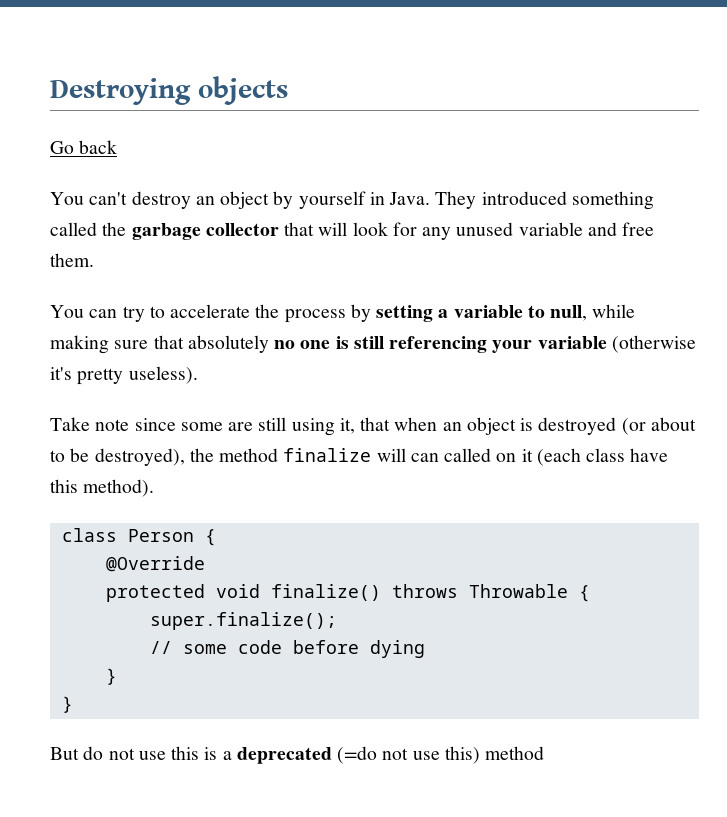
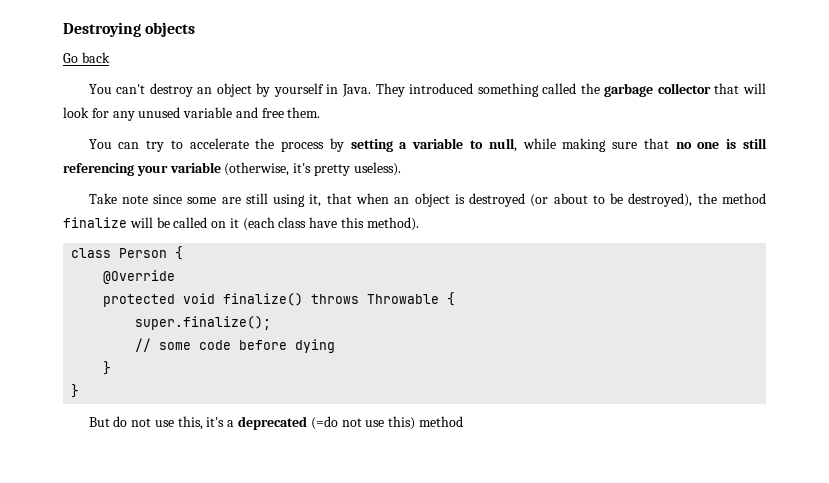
- You can try to accelerate the process by setting a variable to null, while making sure that absolutely no one is still referencing your variable (otherwise it's pretty useless).
+ You can try to accelerate the process by setting a variable to null, while making sure that no one is still referencing your variable (otherwise, it's pretty useless).
- Take note since some are still using it, that when an object is destroyed (or about to be destroyed), the method finalize will can called on it (each class have this method).
+ Take note since some are still using it, that when an object is destroyed (or about to be destroyed), the method finalize will be called on it (each class have this method).
- But do not use this is a deprecated (=do not use this) method
+ But do not use this, it's a deprecated (=do not use this) method

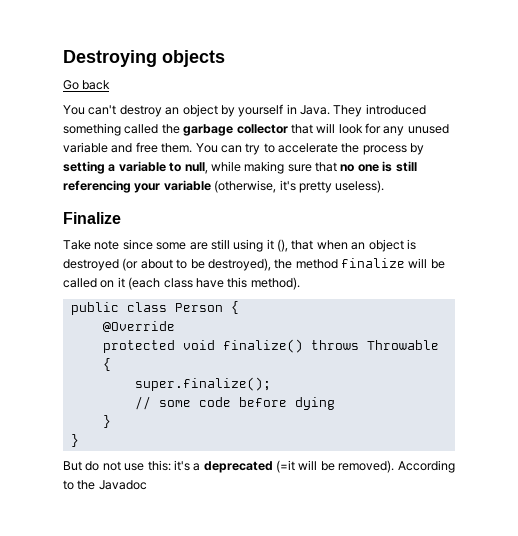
- They introduced something called the garbage collector that will look for any unused variable and free them.
- You can try to accelerate the process by setting a variable to null, while making sure that no one is still referencing your variable (otherwise, it's pretty useless).
+ They introduced something called the garbage collector that will look for any unused variable and free them. You can try to accelerate the process by setting a variable to null, while making sure that no one is still referencing your variable (otherwise, it's pretty useless).
+ Finalize
- Take note since some are still using it, that when an object is destroyed (or about to be destroyed), the method finalize will be called on it (each class have this method).
+ Take note since some are still using it (), that when an object is destroyed (or about to be destroyed), the method finalize will be called on it (each class have this method).
- class Person {
+ public class Person {
- But do not use this, it's a deprecated (=do not use this) method
+ But do not use this: it's a deprecated (=it will be removed). According to the Javadoc

